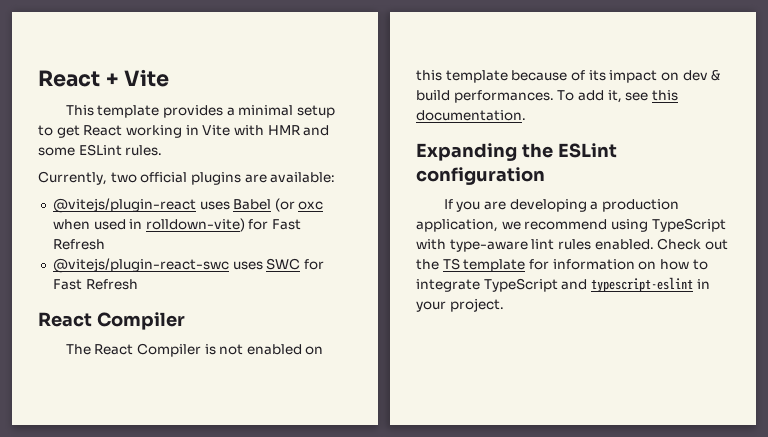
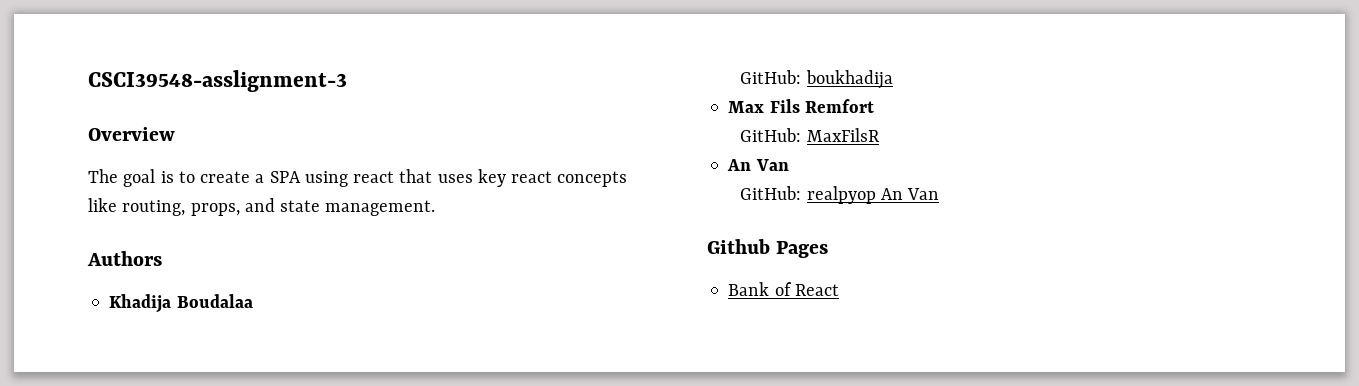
- React + Vite
- This template provides a minimal setup to get React working in Vite with HMR and some ESLint rules.
- Currently, two official plugins are available:
- @vitejs/plugin-react uses Babel (or oxc when used in rolldown-vite) for Fast Refresh
- @vitejs/plugin-react-swc uses SWC for Fast Refresh
- React Compiler
- The React Compiler is not enabled on this template because of its impact on dev & build performances. To add it, see this documentation.
- Expanding the ESLint configuration
- If you are developing a production application, we recommend using TypeScript with type-aware lint rules enabled. Check out the TS template for information on how to integrate TypeScript and typescript-eslint in your project.
+ CSCI39548-asslignment-3
+ Overview
+ The goal is to create a SPA using react that uses key react concepts like routing, props, and state management.
+ Authors
+ Khadija Boudalaa
+ GitHub: boukhadija
+ Max Fils Remfort
+ GitHub: MaxFilsR
+ An Van
+ GitHub: realpyop An Van
+ Github Pages
+ Bank of React

